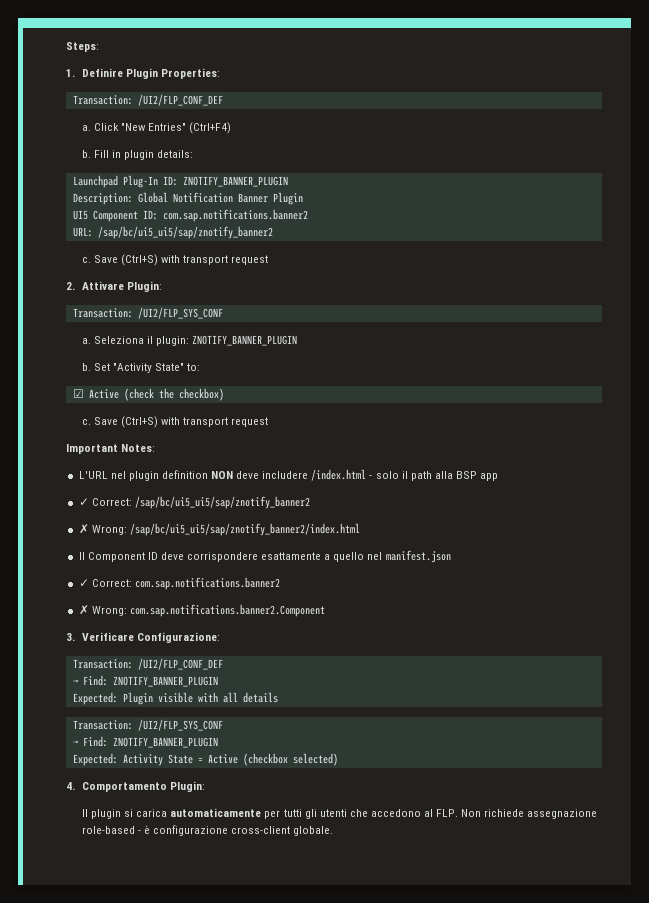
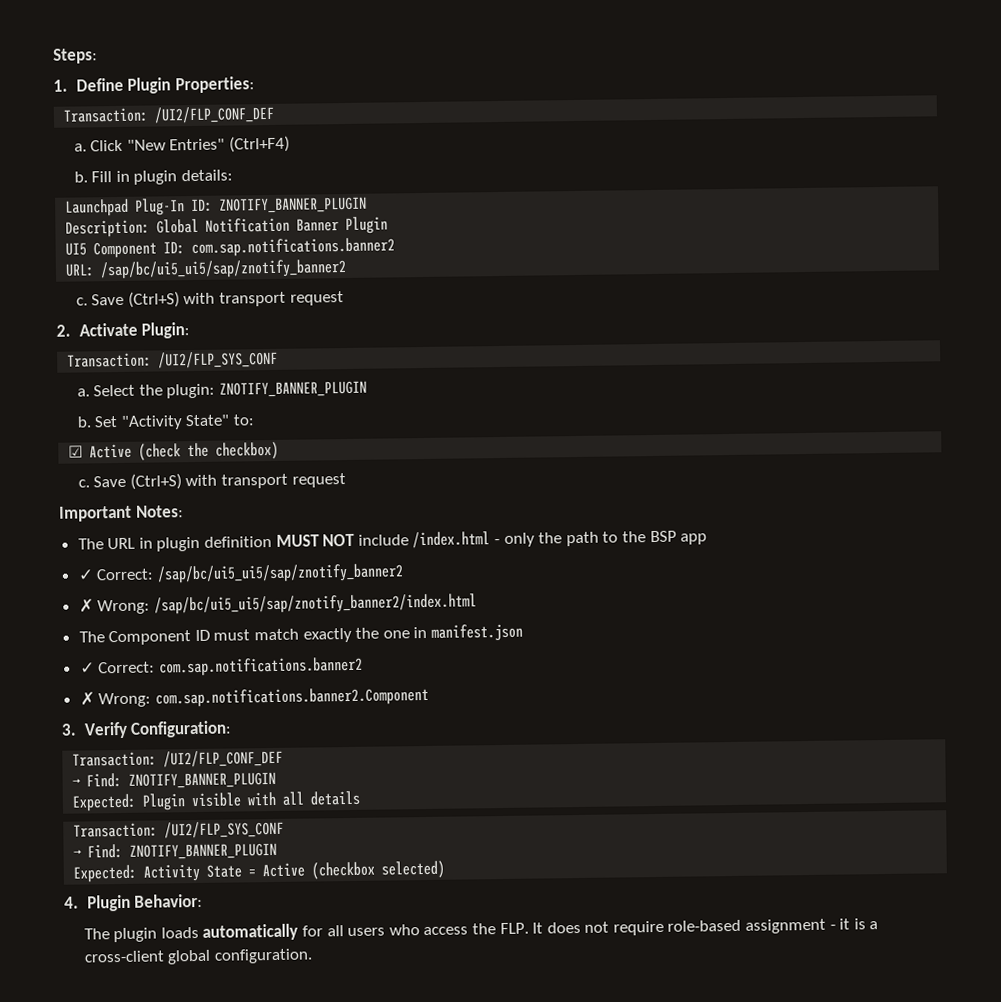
- 1. Definire Plugin Properties:
+ 1. Define Plugin Properties:
- 2. Attivare Plugin:
+ 2. Activate Plugin:
- Seleziona il plugin: ZNOTIFY_BANNER_PLUGIN
+ Select the plugin: ZNOTIFY_BANNER_PLUGIN
- L'URL nel plugin definition NON deve includere /index.html - solo il path alla BSP app
+ The URL in plugin definition MUST NOT include /index.html - only the path to the BSP app
- Il Component ID deve corrispondere esattamente a quello nel manifest.json
+ The Component ID must match exactly the one in manifest.json
- 3. Verificare Configurazione:
+ 3. Verify Configuration:
- 4. Comportamento Plugin:
- Il plugin si carica automaticamente per tutti gli utenti che accedono al FLP. Non richiede assegnazione role-based - è configurazione cross-client globale.
+ 4. Plugin Behavior:
+ The plugin loads automatically for all users who access the FLP. It does not require role-based assignment - it is a cross-client global configuration.

